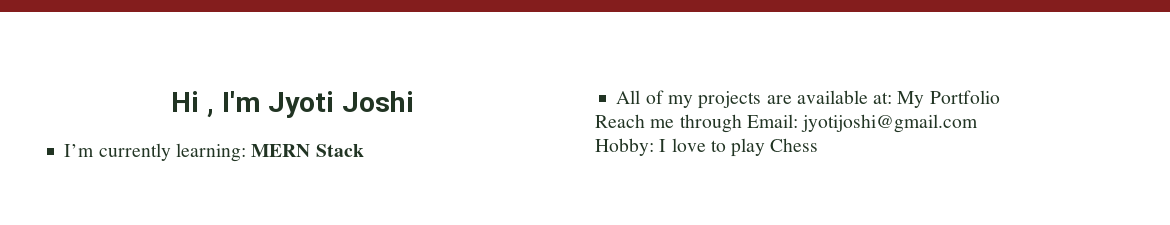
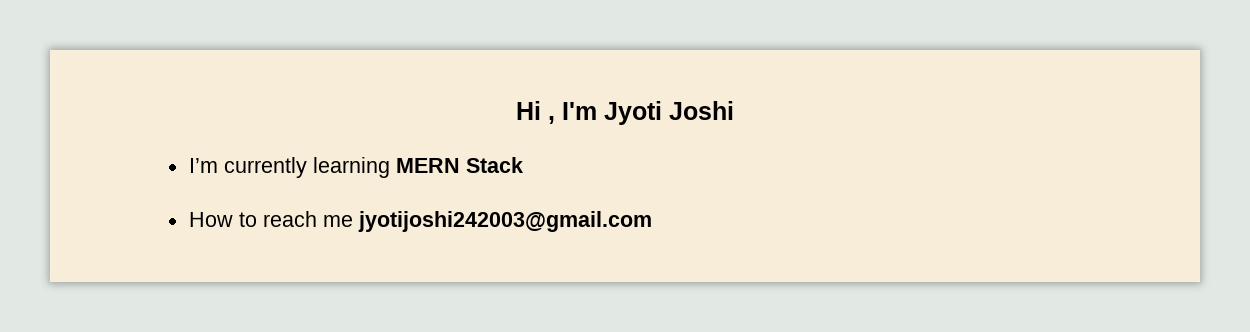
- I’m currently learning: MERN Stack
+ I’m currently learning MERN Stack
- All of my projects are available at: My Portfolio
- Reach me through Email: jyotijoshi@gmail.com
- Hobby: I love to play Chess
+ How to reach me jyotijoshi242003@gmail.com

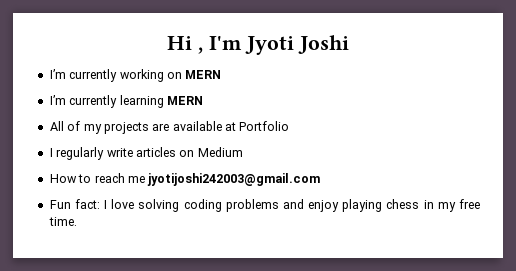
+ I’m currently working on MERN
- I’m currently learning MERN Stack
+ I’m currently learning MERN
+ All of my projects are available at Portfolio
+ I regularly write articles on Medium
+ Fun fact: I love solving coding problems and enjoy playing chess in my free time.

